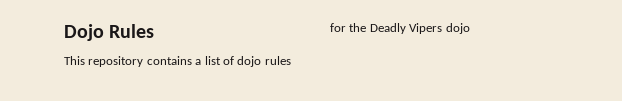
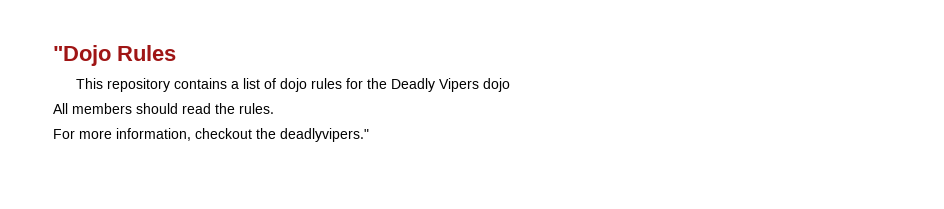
- Dojo Rules
+ "Dojo Rules
+ All members should read the rules.
+ For more information, checkout the deadlyvipers."

